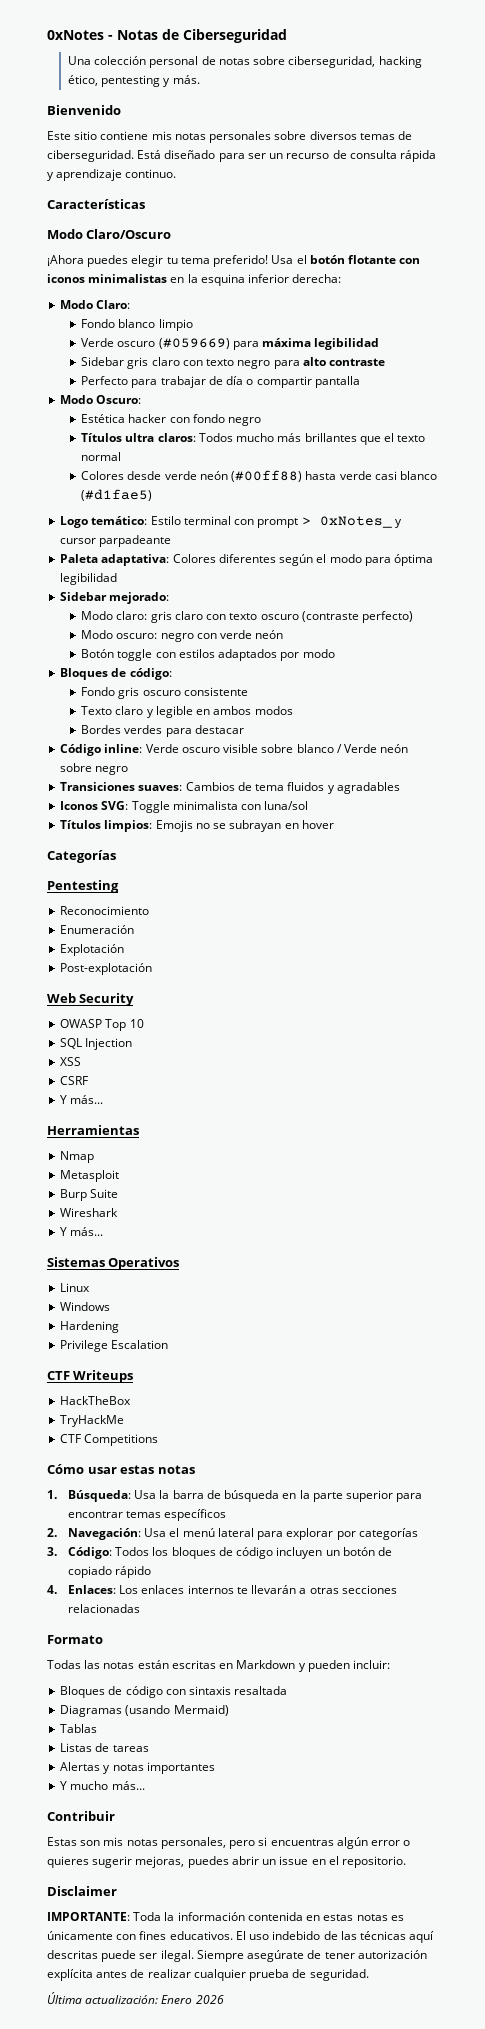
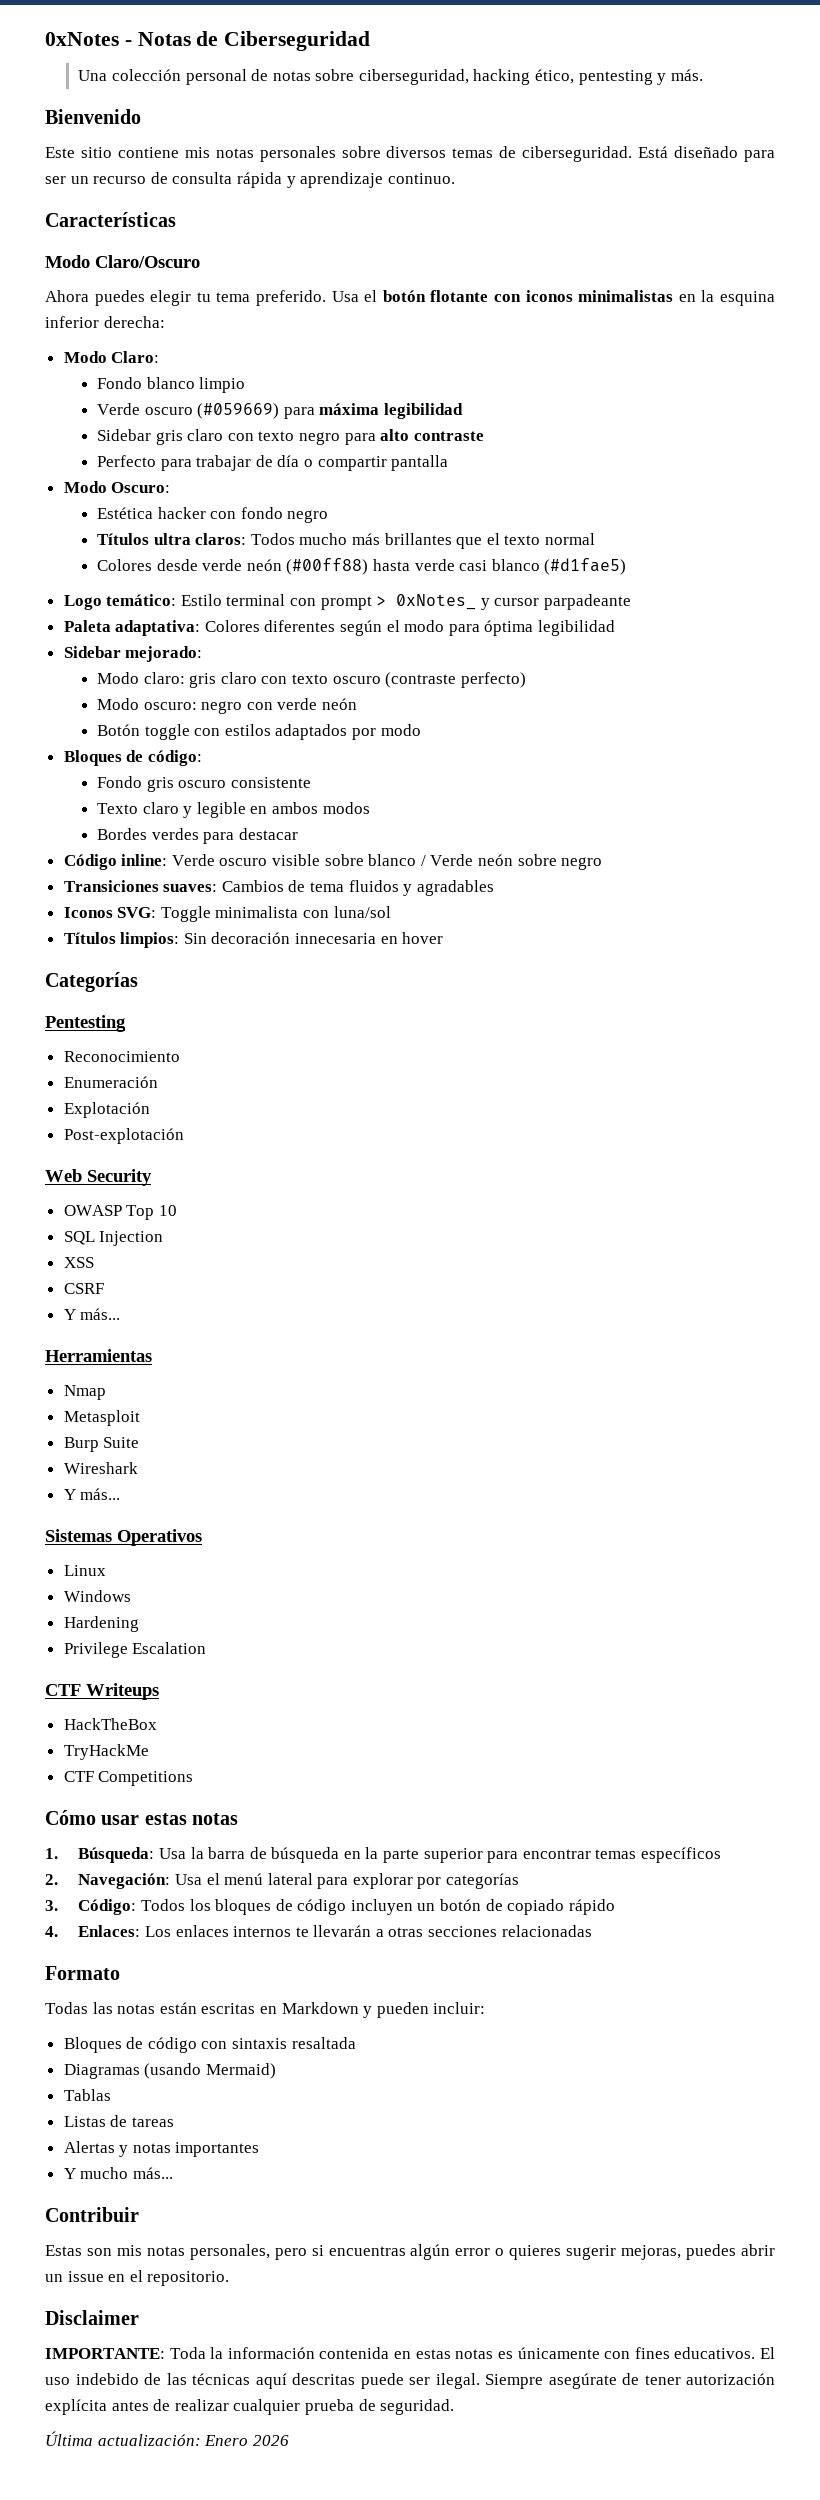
- ¡Ahora puedes elegir tu tema preferido!
+ Ahora puedes elegir tu tema preferido.
- Títulos limpios: Emojis no se subrayan en hover
+ Títulos limpios: Sin decoración innecesaria en hover

